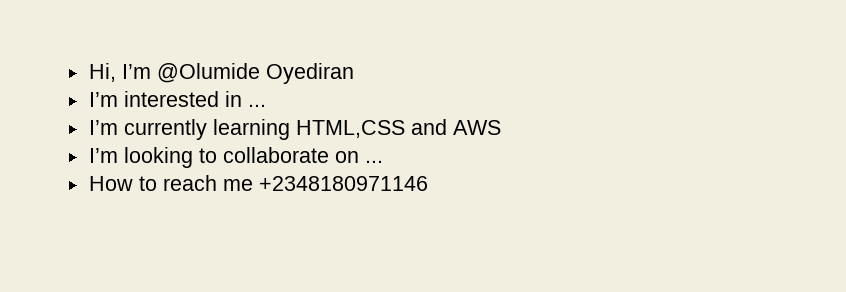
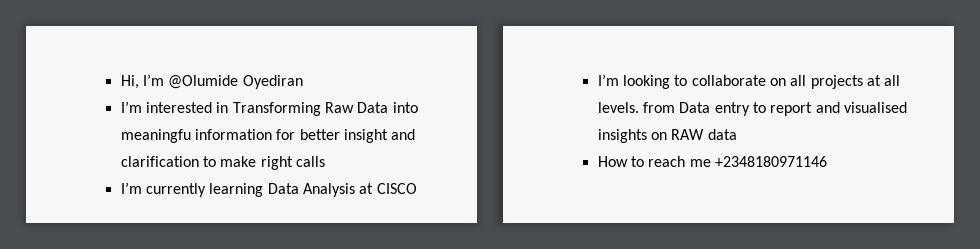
- I’m interested in ...
+ I’m interested in Transforming Raw Data into meaningfu information for better insight and clarification to make right calls
- I’m currently learning HTML,CSS and AWS
+ I’m currently learning Data Analysis at CISCO
- I’m looking to collaborate on ...
+ I’m looking to collaborate on all projects at all levels. from Data entry to report and visualised insights on RAW data

